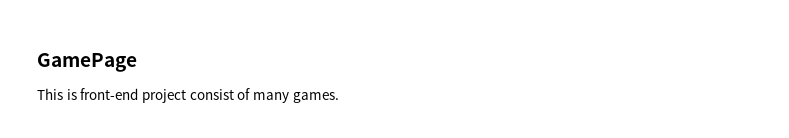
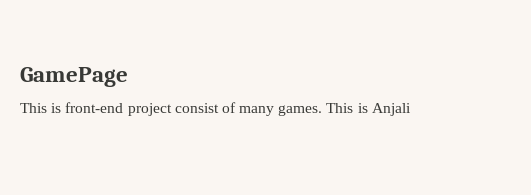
+ This is Anjali

